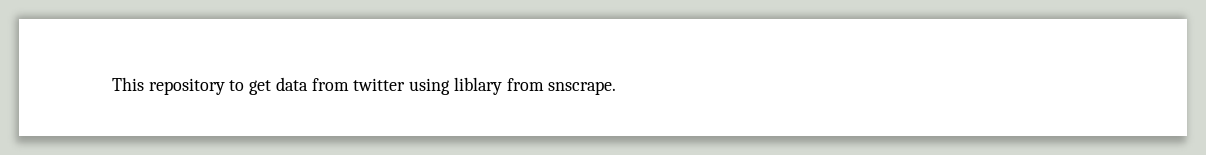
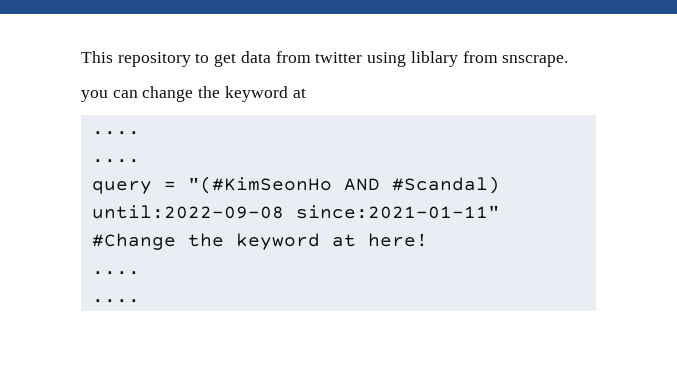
+ you can change the keyword at
+ ....
+ ....
+ query = "(#KimSeonHo AND #Scandal) until:2022-09-08 since:2021-01-11" #Change the keyword at here!
+ ....
+ ....

